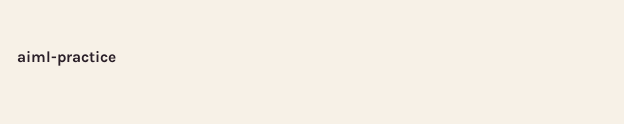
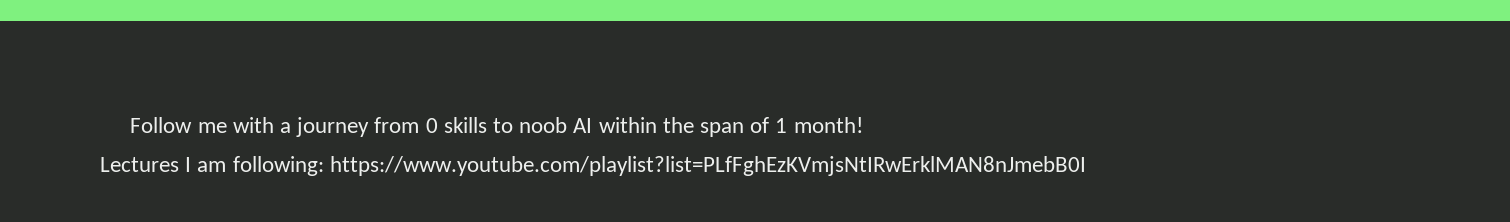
- aiml-practice
+ Follow me with a journey from 0 skills to noob AI within the span of 1 month!
+ Lectures I am following: https://www.youtube.com/playlist?list=PLfFghEzKVmjsNtIRwErklMAN8nJmebB0I

